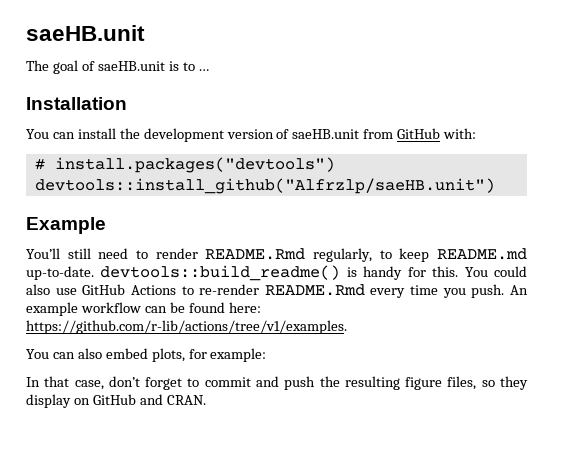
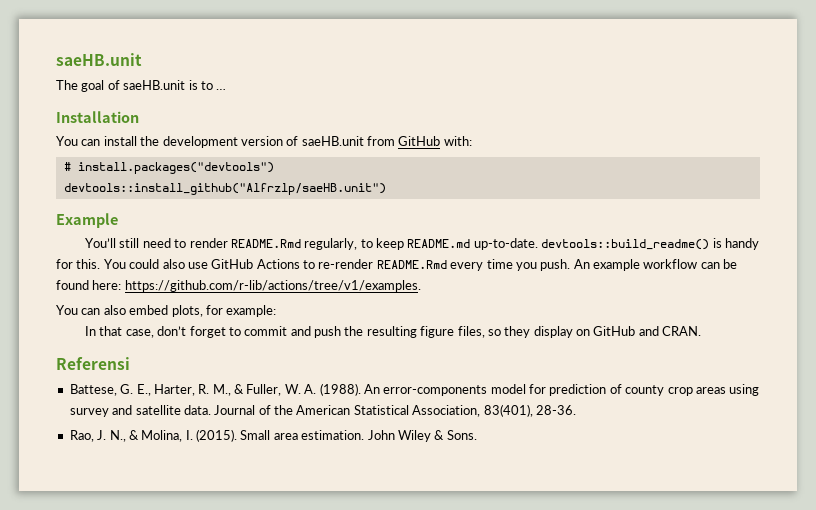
+ Referensi
+ Battese, G. E., Harter, R. M., & Fuller, W. A. (1988). An error-components model for prediction of county crop areas using survey and satellite data. Journal of the American Statistical Association, 83(401), 28-36.
+ Rao, J. N., & Molina, I. (2015). Small area estimation. John Wiley & Sons.

